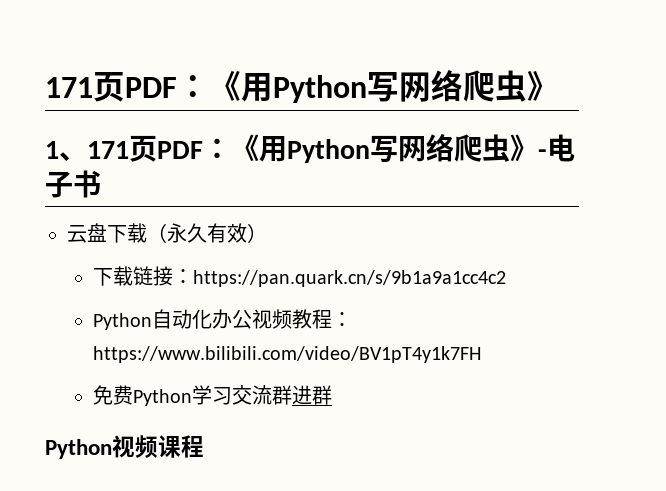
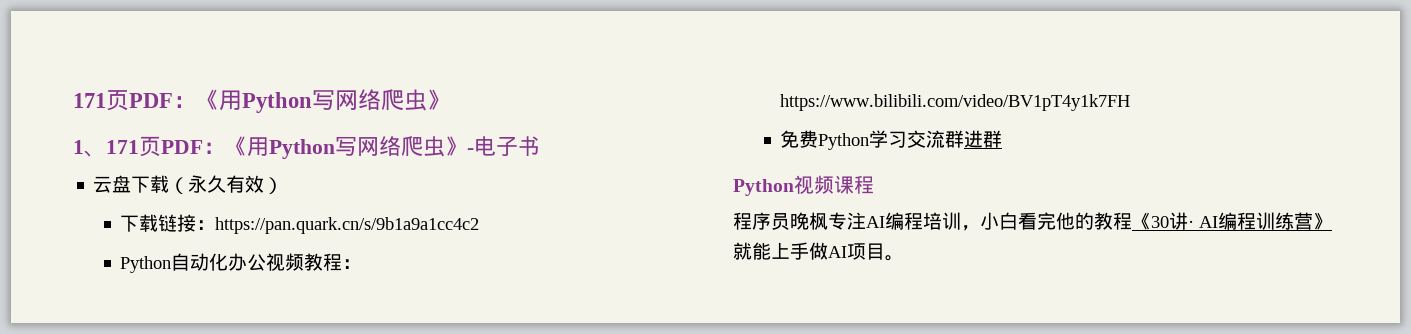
+ 程序员晚枫专注AI编程培训，小白看完他的教程《30讲· AI编程训练营》就能上手做AI项目。

